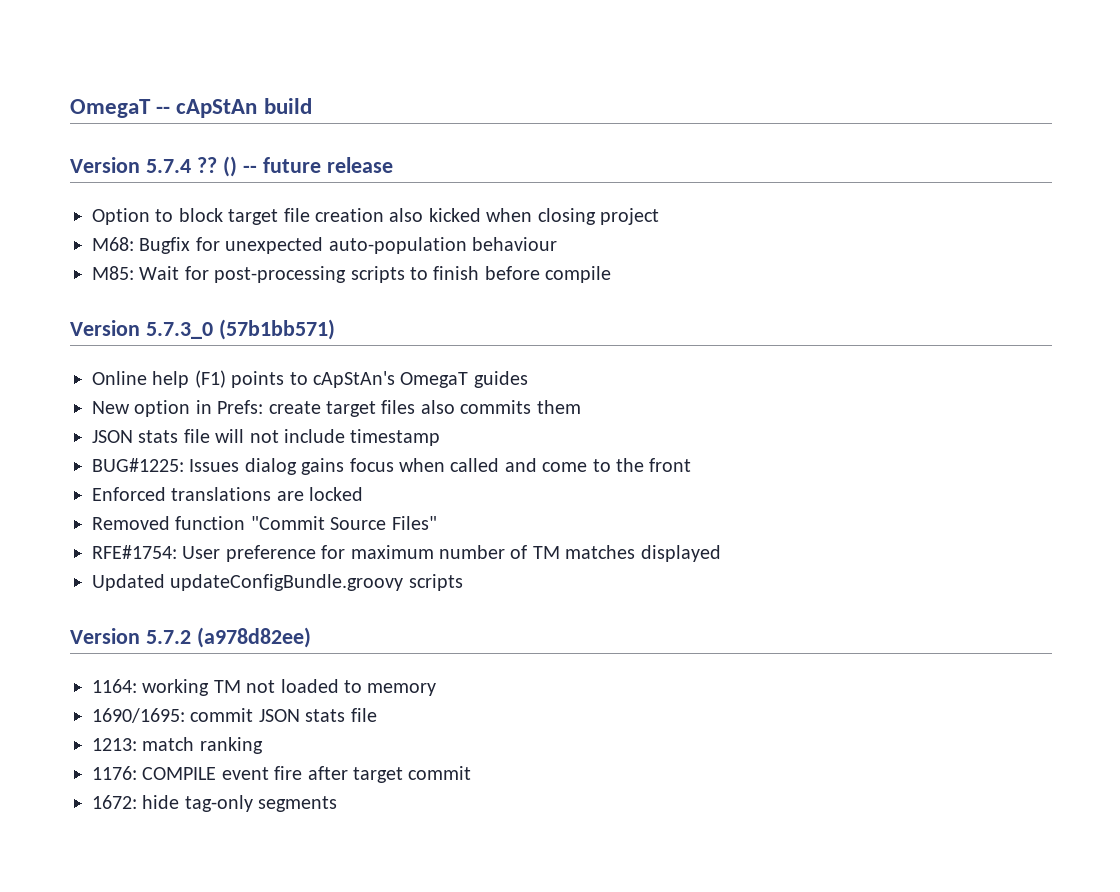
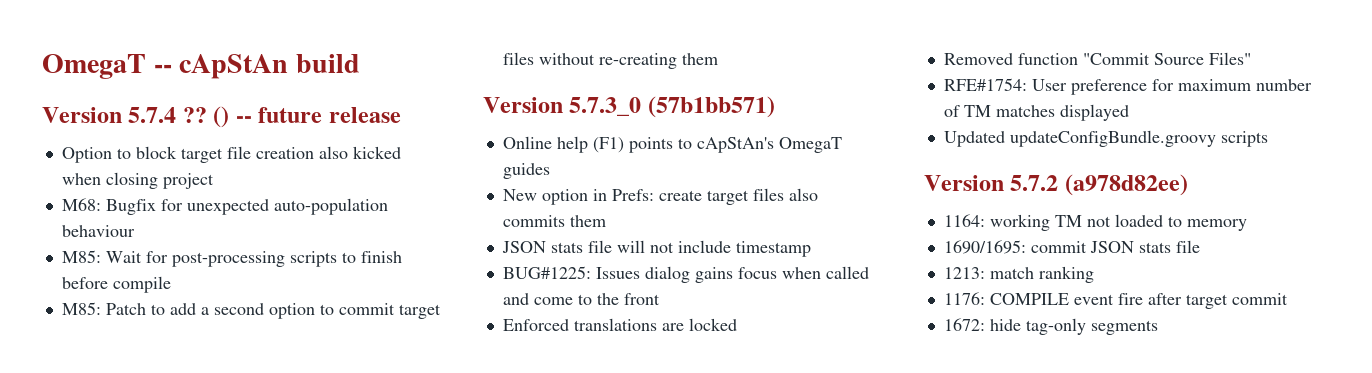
+ M85: Patch to add a second option to commit target files without re-creating them

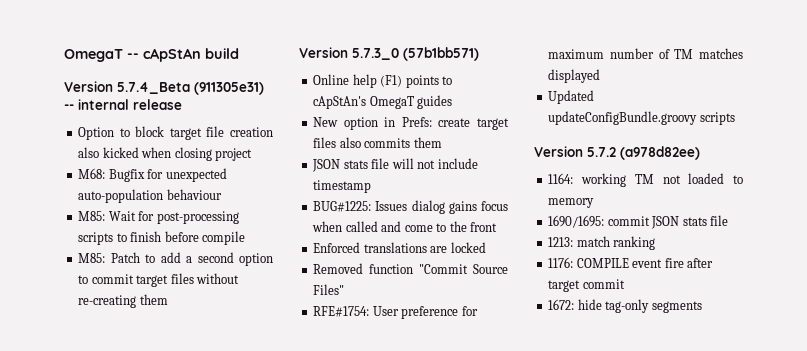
- Version 5.7.4 ?? () -- future release
+ Version 5.7.4_Beta (911305e31) -- internal release

